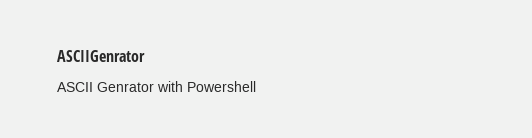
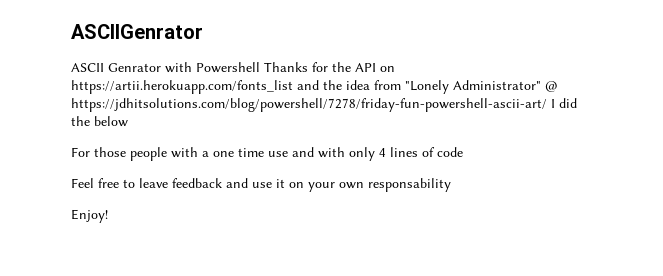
- ASCII Genrator with Powershell
+ ASCII Genrator with Powershell Thanks for the API on https://artii.herokuapp.com/fonts_list and the idea from "Lonely Administrator" @ https://jdhitsolutions.com/blog/powershell/7278/friday-fun-powershell-ascii-art/ I did the below
+ For those people with a one time use and with only 4 lines of code
+ Feel free to leave feedback and use it on your own responsability
+ Enjoy!

